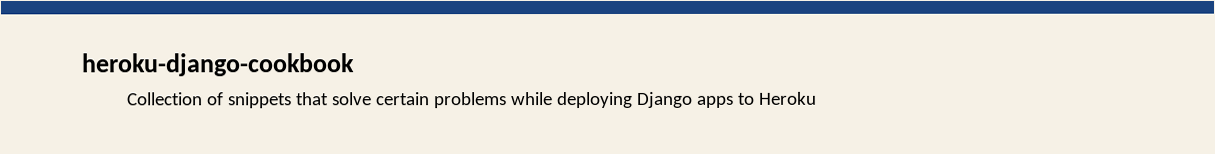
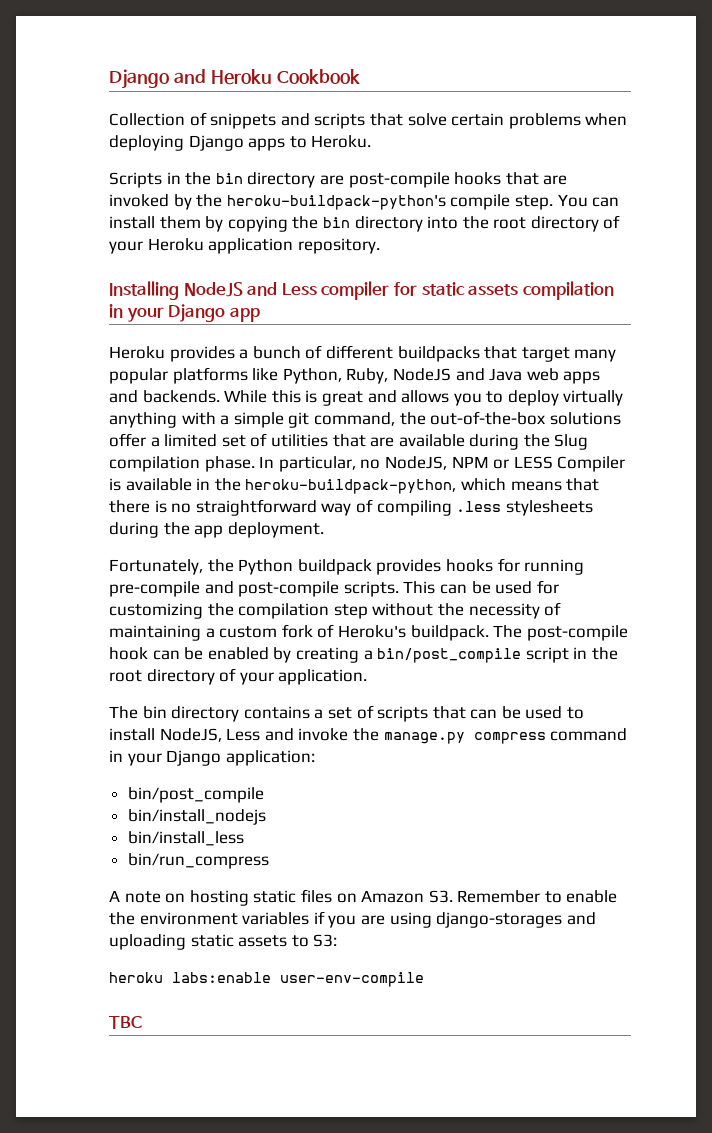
- heroku-django-cookbook
+ Django and Heroku Cookbook
- Collection of snippets that solve certain problems while deploying Django apps to Heroku
+ Collection of snippets and scripts that solve certain problems when deploying Django apps to Heroku.
+ Scripts in the bin directory are post-compile hooks that are invoked by the heroku-buildpack-python's compile step. You can install them by copying the bin directory into the root directory of your Heroku application repository.
+ Installing NodeJS and Less compiler for static assets compilation in your Django app
+ Heroku provides a bunch of different buildpacks that target many popular platforms like Python, Ruby, NodeJS and Java web apps and backends. While this is great and allows you to deploy virtually anything with a simple git command, the out-of-the-box solutions offer a limited set of utilities that are available during the Slug compilation phase. In particular, no NodeJS, NPM or LESS Compiler is available in the heroku-buildpack-python, which means that there is no straightforward way of compiling .less stylesheets during the app deployment.
+ Fortunately, the Python buildpack provides hooks for running pre-compile and post-compile scripts. This can be used for customizing the compilation step without the necessity of maintaining a custom fork of Heroku's buildpack. The post-compile hook can be enabled by creating a bin/post_compile script in the root directory of your application.
+ The bin directory contains a set of scripts that can be used to install NodeJS, Less and invoke the manage.py compress command in your Django application:
+ bin/post_compile
+ bin/install_nodejs
+ bin/install_less
+ bin/run_compress
+ A note on hosting static files on Amazon S3. Remember to enable the environment variables if you are using django-storages and uploading static assets to S3:
+ heroku labs:enable user-env-compile
+ TBC

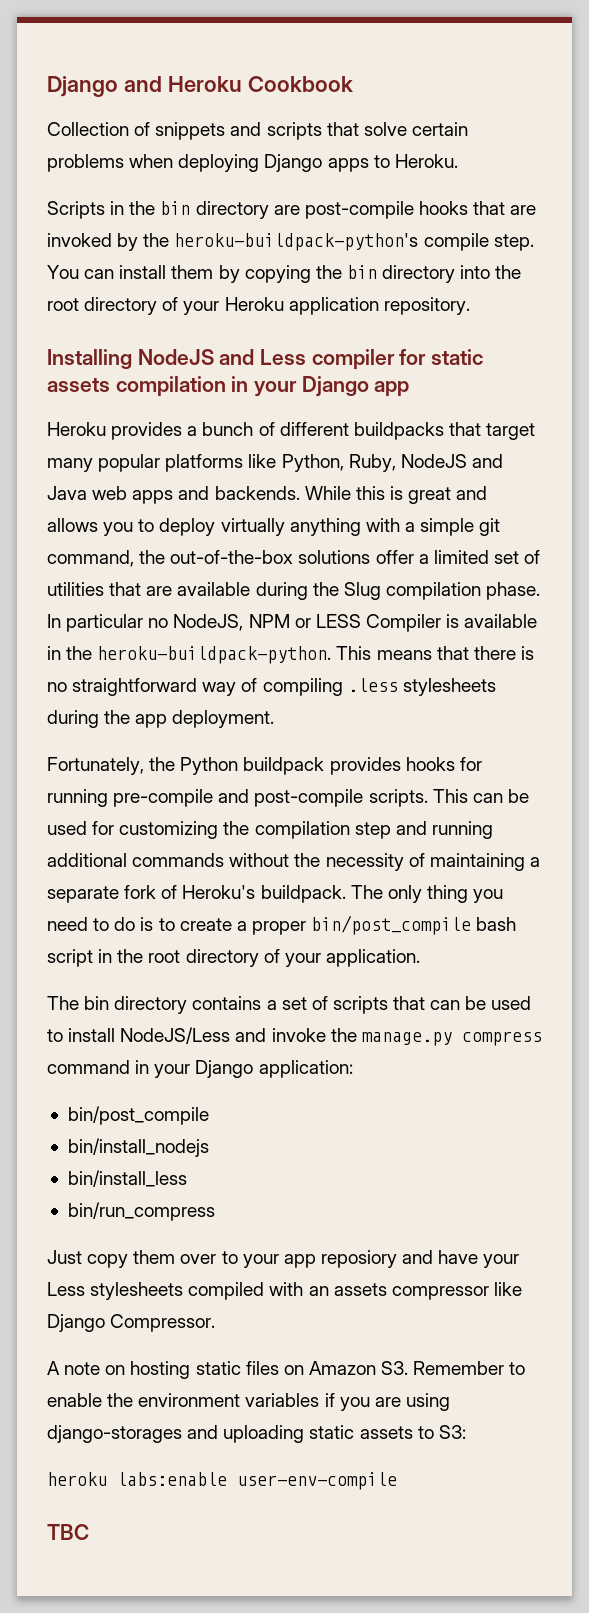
- In particular, no NodeJS, NPM or LESS Compiler is available in the heroku-buildpack-python, which means that there is no straightforward way of compiling .less stylesheets during the app deployment.
+ In particular no NodeJS, NPM or LESS Compiler is available in the heroku-buildpack-python. This means that there is no straightforward way of compiling .less stylesheets during the app deployment.
- This can be used for customizing the compilation step without the necessity of maintaining a custom fork of Heroku's buildpack.
+ This can be used for customizing the compilation step and running additional commands without the necessity of maintaining a separate fork of Heroku's buildpack.
- The post-compile hook can be enabled by creating a bin/post_compile script in the root directory of your application.
+ The only thing you need to do is to create a proper bin/post_compile bash script in the root directory of your application.
- The bin directory contains a set of scripts that can be used to install NodeJS, Less and invoke the manage.py compress command in your Django application:
+ The bin directory contains a set of scripts that can be used to install NodeJS/Less and invoke the manage.py compress command in your Django application:
+ Just copy them over to your app reposiory and have your Less stylesheets compiled with an assets compressor like Django Compressor.

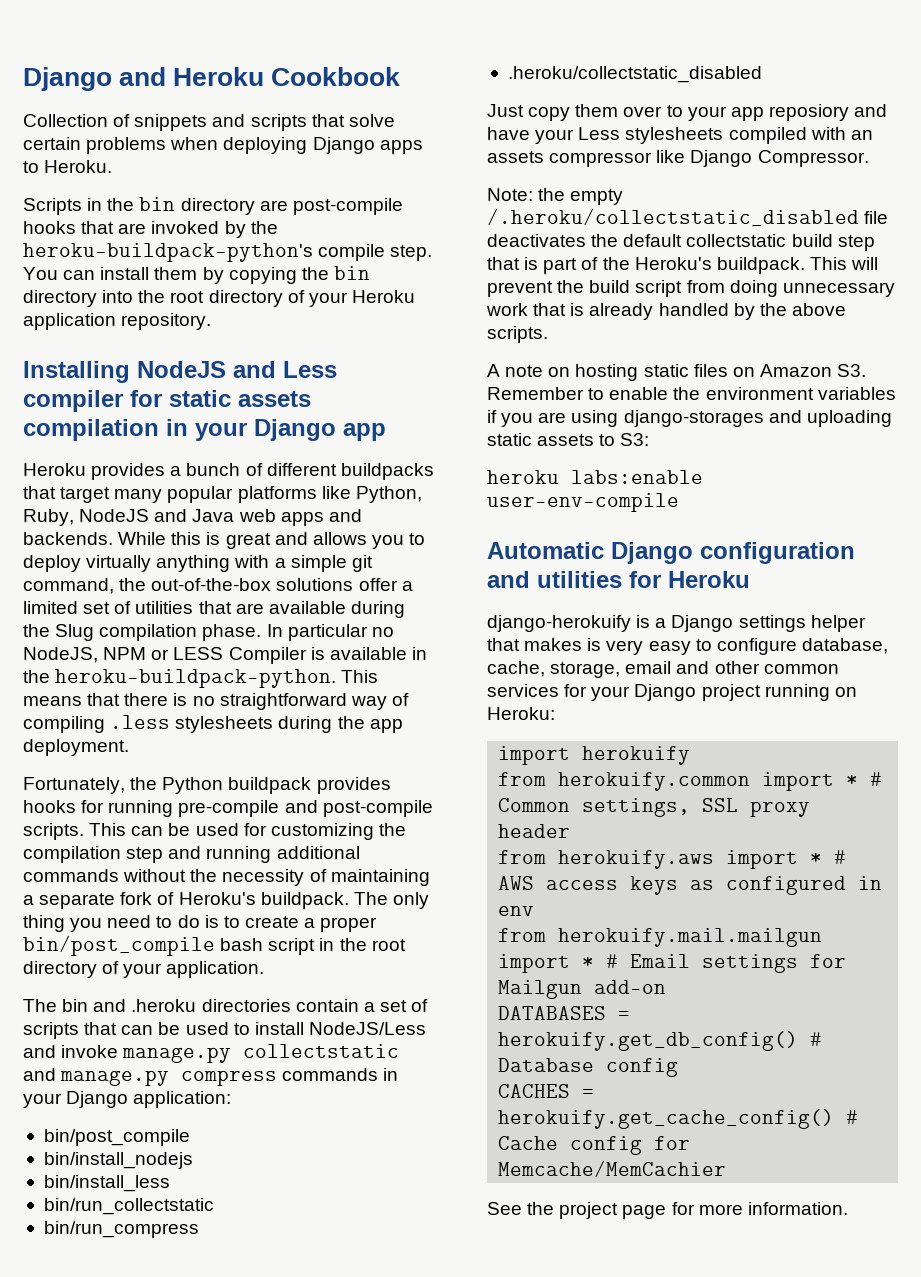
- The bin directory contains a set of scripts that can be used to install NodeJS/Less and invoke the manage.py compress command in your Django application:
+ The bin and .heroku directories contain a set of scripts that can be used to install NodeJS/Less and invoke manage.py collectstatic and manage.py compress commands in your Django application:
+ bin/run_collectstatic
+ .heroku/collectstatic_disabled
+ Note: the empty /.heroku/collectstatic_disabled file deactivates the default collectstatic build step that is part of the Heroku's buildpack. This will prevent the build script from doing unnecessary work that is already handled by the above scripts.
- TBC
+ Automatic Django configuration and utilities for Heroku
+ django-herokuify is a Django settings helper that makes is very easy to configure database, cache, storage, email and other common services for your Django project running on Heroku:
+ import herokuify
+ from herokuify.common import * # Common settings, SSL proxy header
+ from herokuify.aws import * # AWS access keys as configured in env
+ from herokuify.mail.mailgun import * # Email settings for Mailgun add-on
+ DATABASES = herokuify.get_db_config() # Database config
+ CACHES = herokuify.get_cache_config() # Cache config for Memcache/MemCachier
+ See the project page for more information.

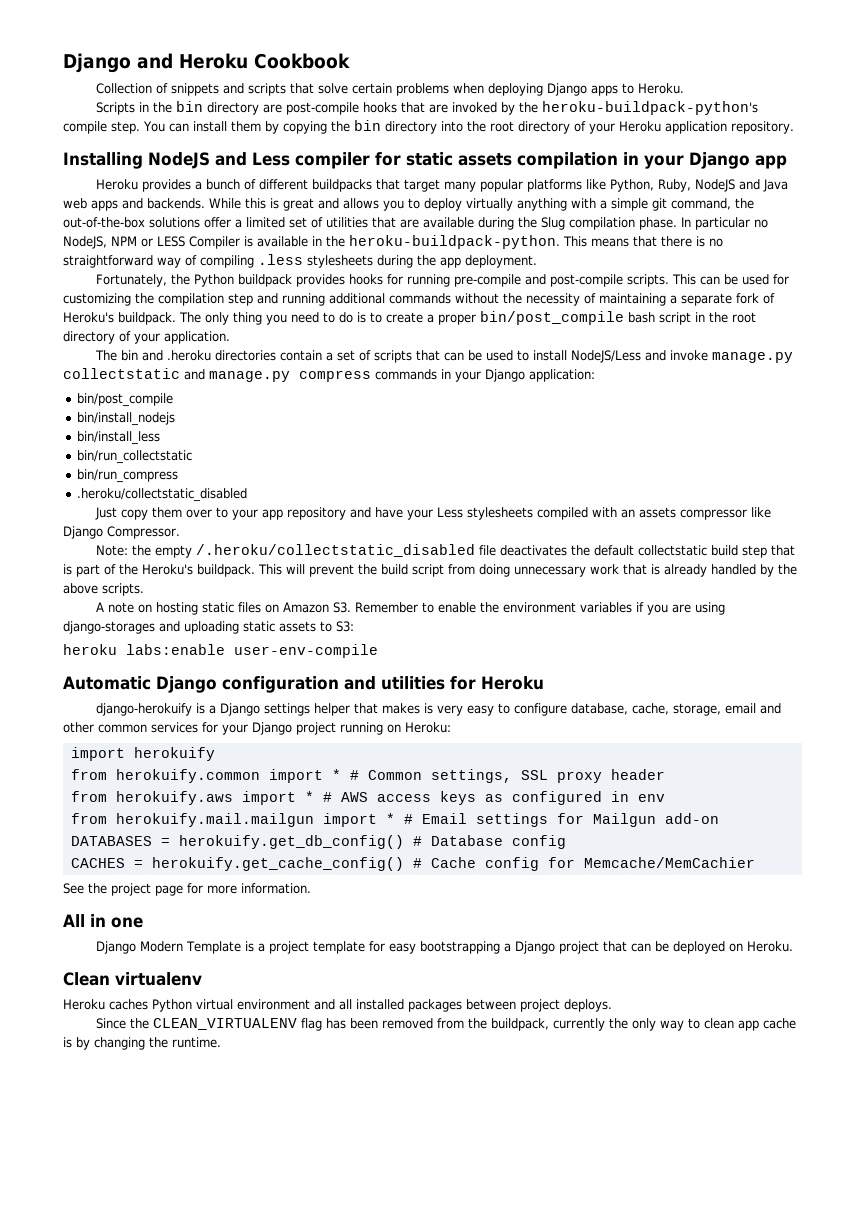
- Just copy them over to your app reposiory and have your Less stylesheets compiled with an assets compressor like Django Compressor.
+ Just copy them over to your app repository and have your Less stylesheets compiled with an assets compressor like Django Compressor.
+ All in one
+ Django Modern Template is a project template for easy bootstrapping a Django project that can be deployed on Heroku.
+ Clean virtualenv
+ Heroku caches Python virtual environment and all installed packages between project deploys.
+ Since the CLEAN_VIRTUALENV flag has been removed from the buildpack, currently the only way to clean app cache is by changing the runtime.

